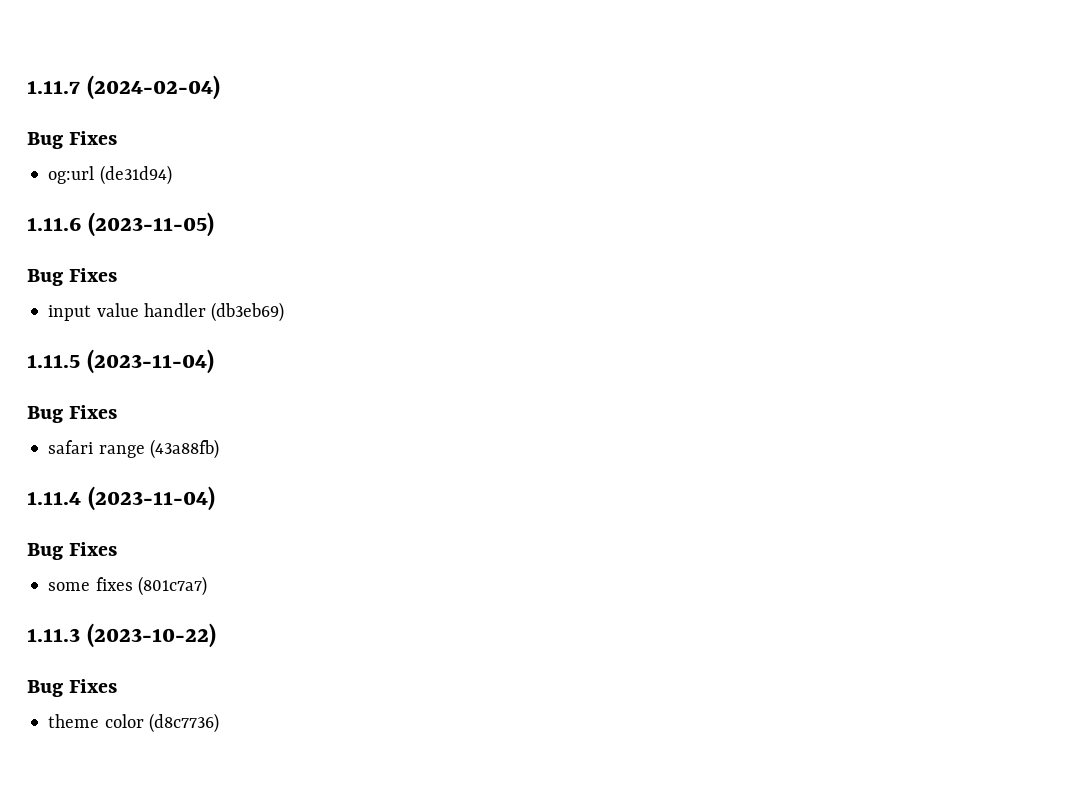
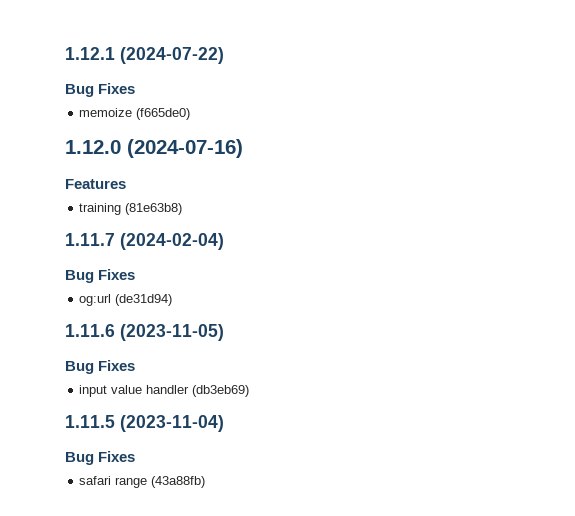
+ 1.12.1 (2024-07-22)
+ Bug Fixes
+ memoize (f665de0)
+ 1.12.0 (2024-07-16)
+ Features
+ training (81e63b8)
- 1.11.4 (2023-11-04)
- Bug Fixes
- some fixes (801c7a7)
- 1.11.3 (2023-10-22)
- Bug Fixes
- theme color (d8c7736)

